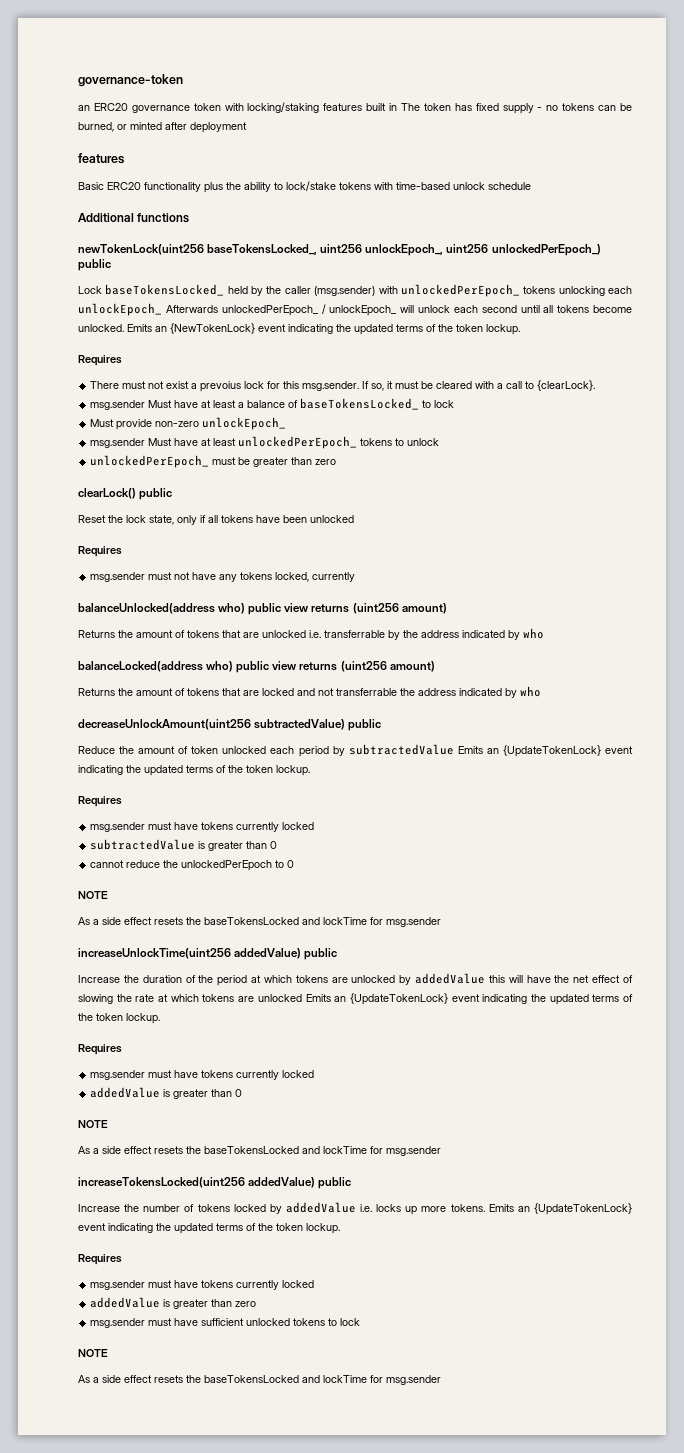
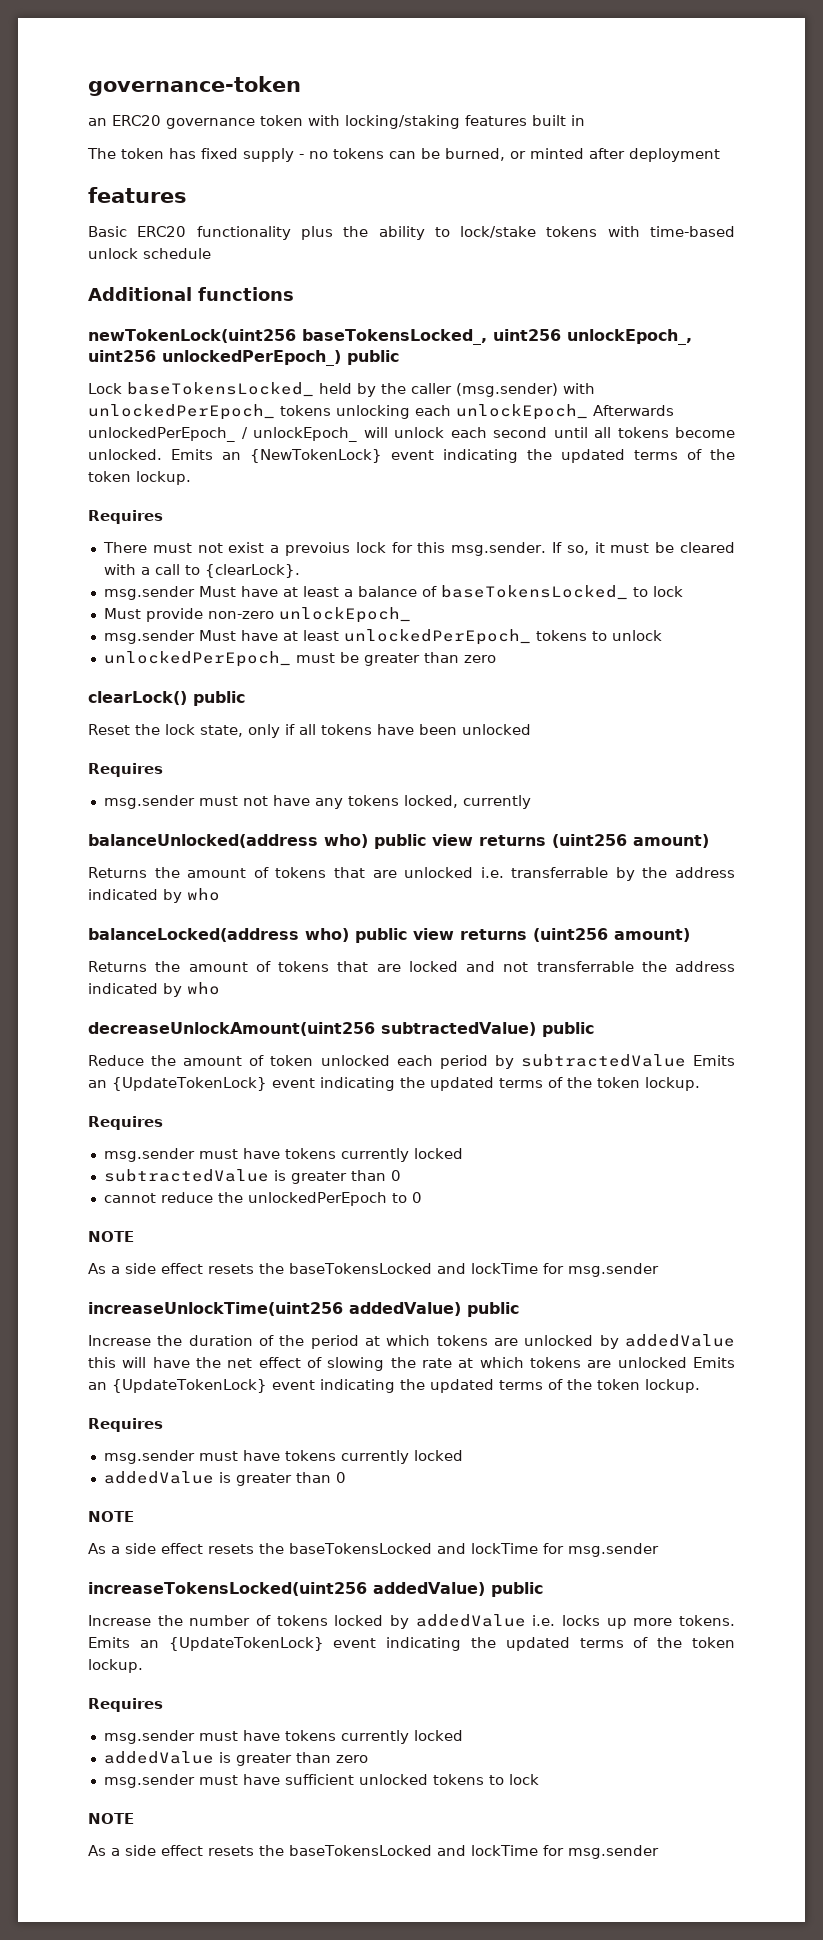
- an ERC20 governance token with locking/staking features built in The token has fixed supply - no tokens can be burned, or minted after deployment
+ an ERC20 governance token with locking/staking features built in
+ The token has fixed supply - no tokens can be burned, or minted after deployment

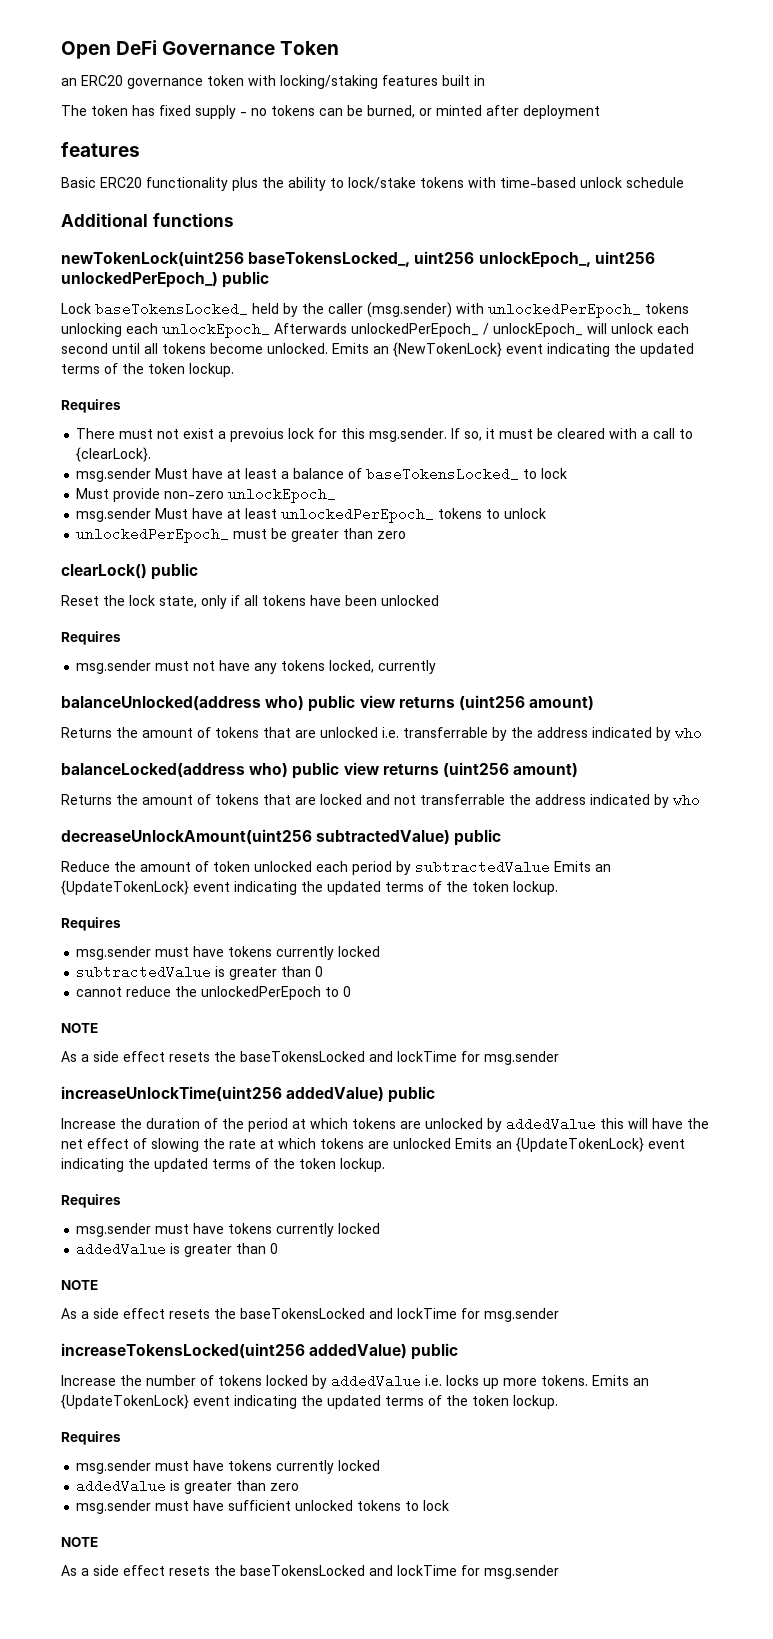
- governance-token
+ Open DeFi Governance Token

